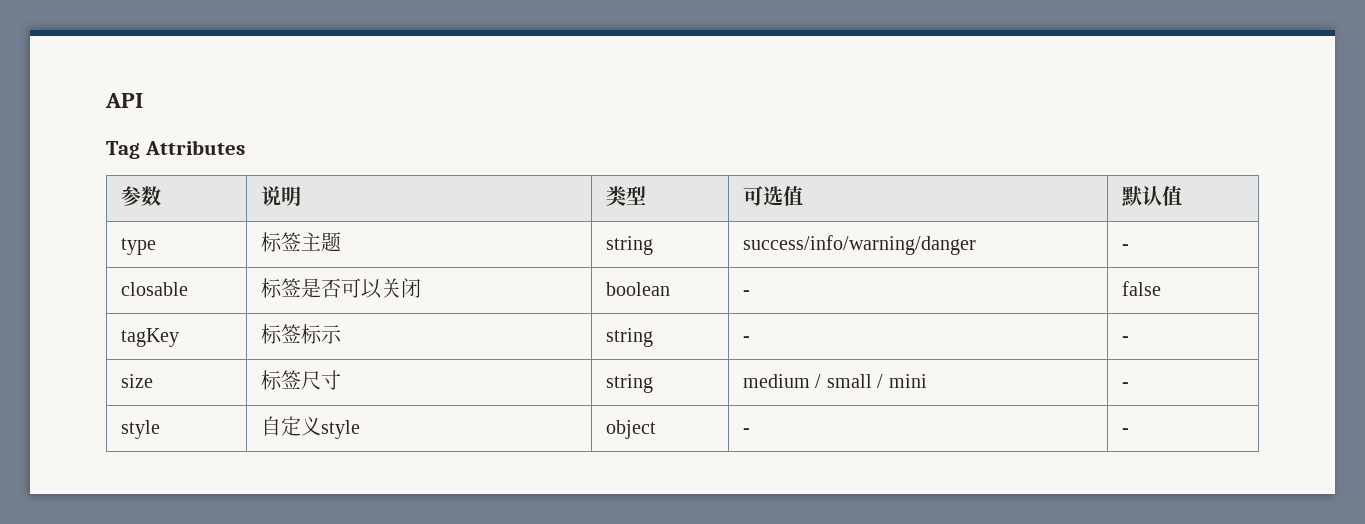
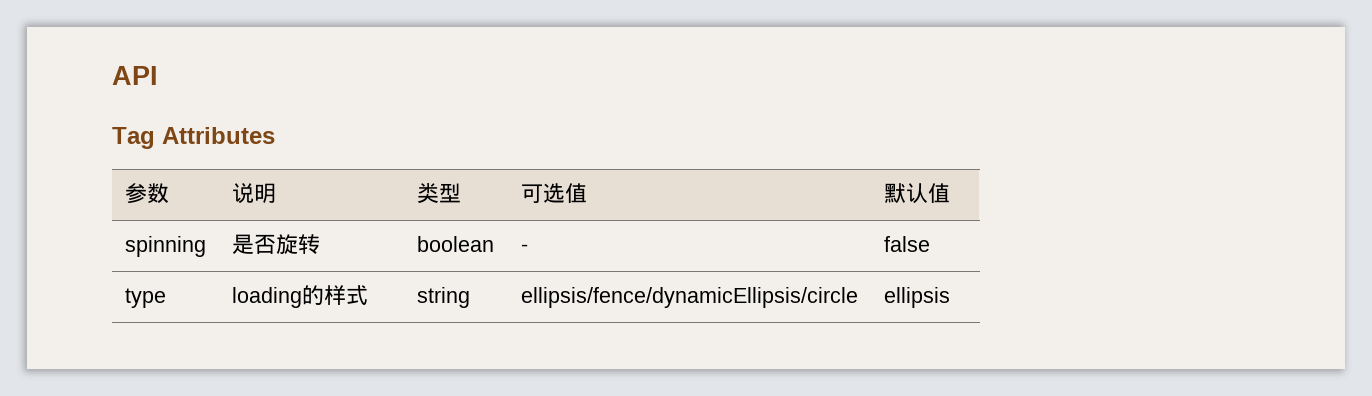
- type | 标签主题 | string | success/info/warning/danger | -
- closable | 标签是否可以关闭 | boolean | - | false
- tagKey | 标签标示 | string | - | -
- size | 标签尺寸 | string | medium / small / mini | -
- style | 自定义style | object | - | -
+ spinning | 是否旋转 | boolean | - | false
+ type | loading的样式 | string | ellipsis/fence/dynamicEllipsis/circle | ellipsis

